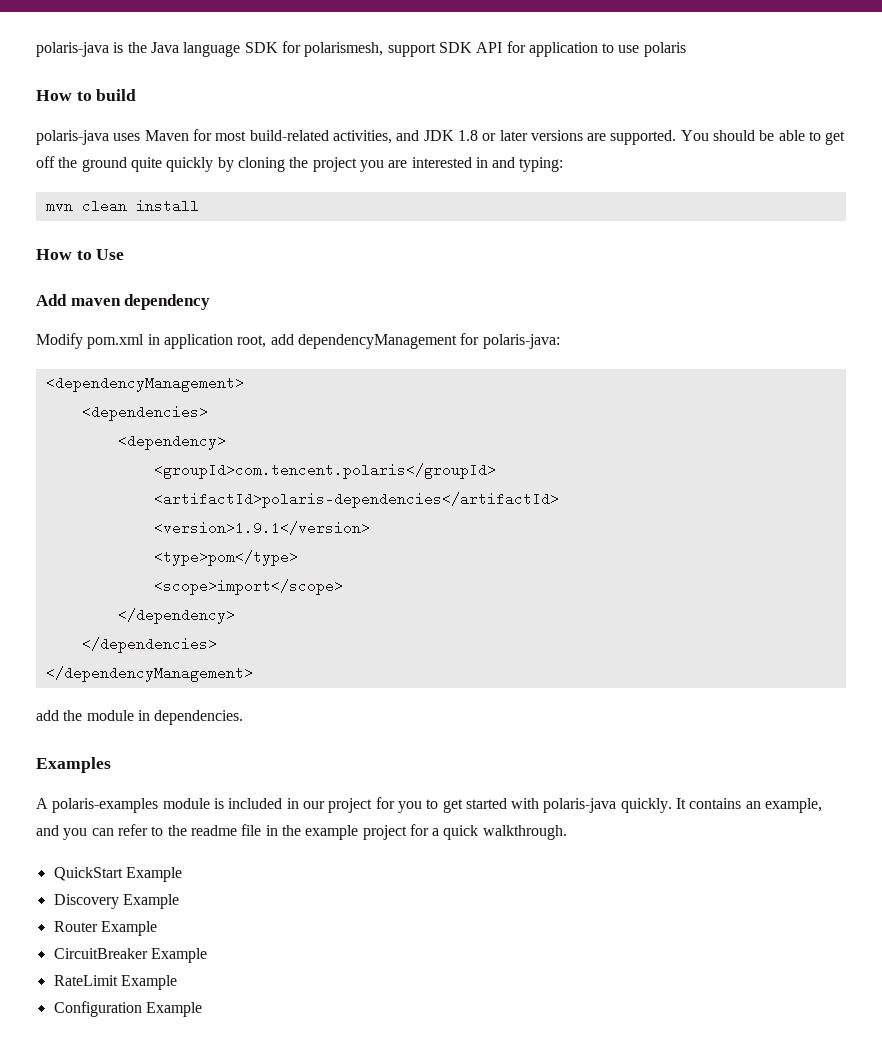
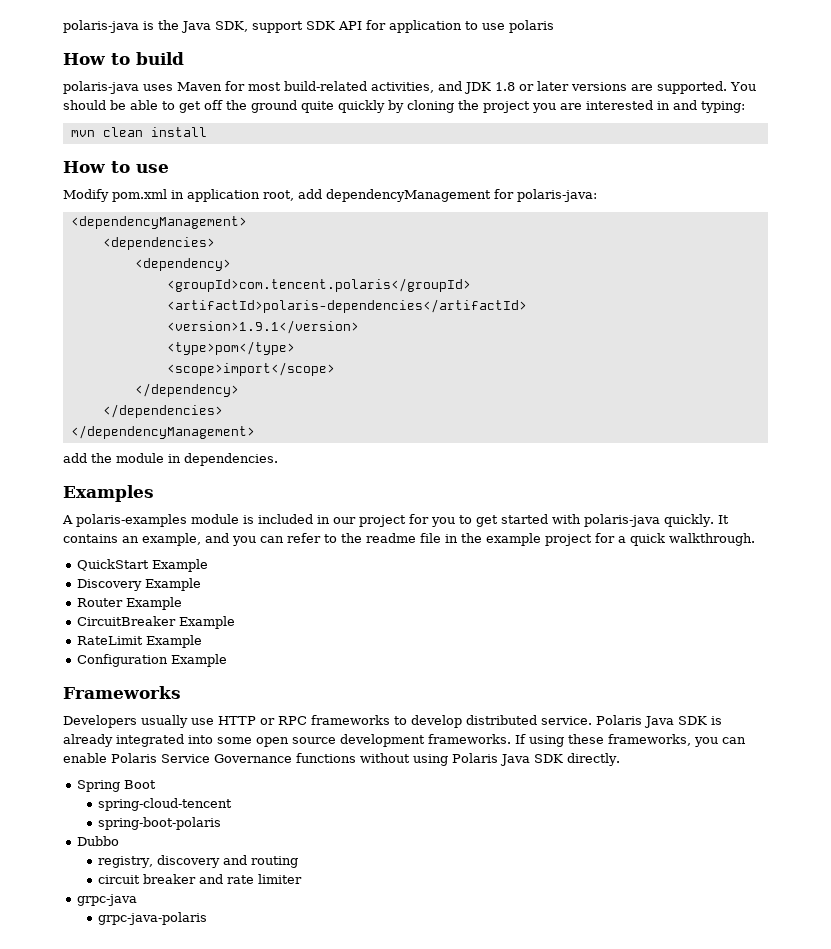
- polaris-java is the Java language SDK for polarismesh, support SDK API for application to use polaris
+ polaris-java is the Java SDK, support SDK API for application to use polaris
- How to Use
- Add maven dependency
+ How to use
+ Frameworks
+ Developers usually use HTTP or RPC frameworks to develop distributed service. Polaris Java SDK is already integrated into some open source development frameworks. If using these frameworks, you can enable Polaris Service Governance functions without using Polaris Java SDK directly.
+ Spring Boot
+ spring-cloud-tencent
+ spring-boot-polaris
+ Dubbo
+ registry, discovery and routing
+ circuit breaker and rate limiter
+ grpc-java
+ grpc-java-polaris

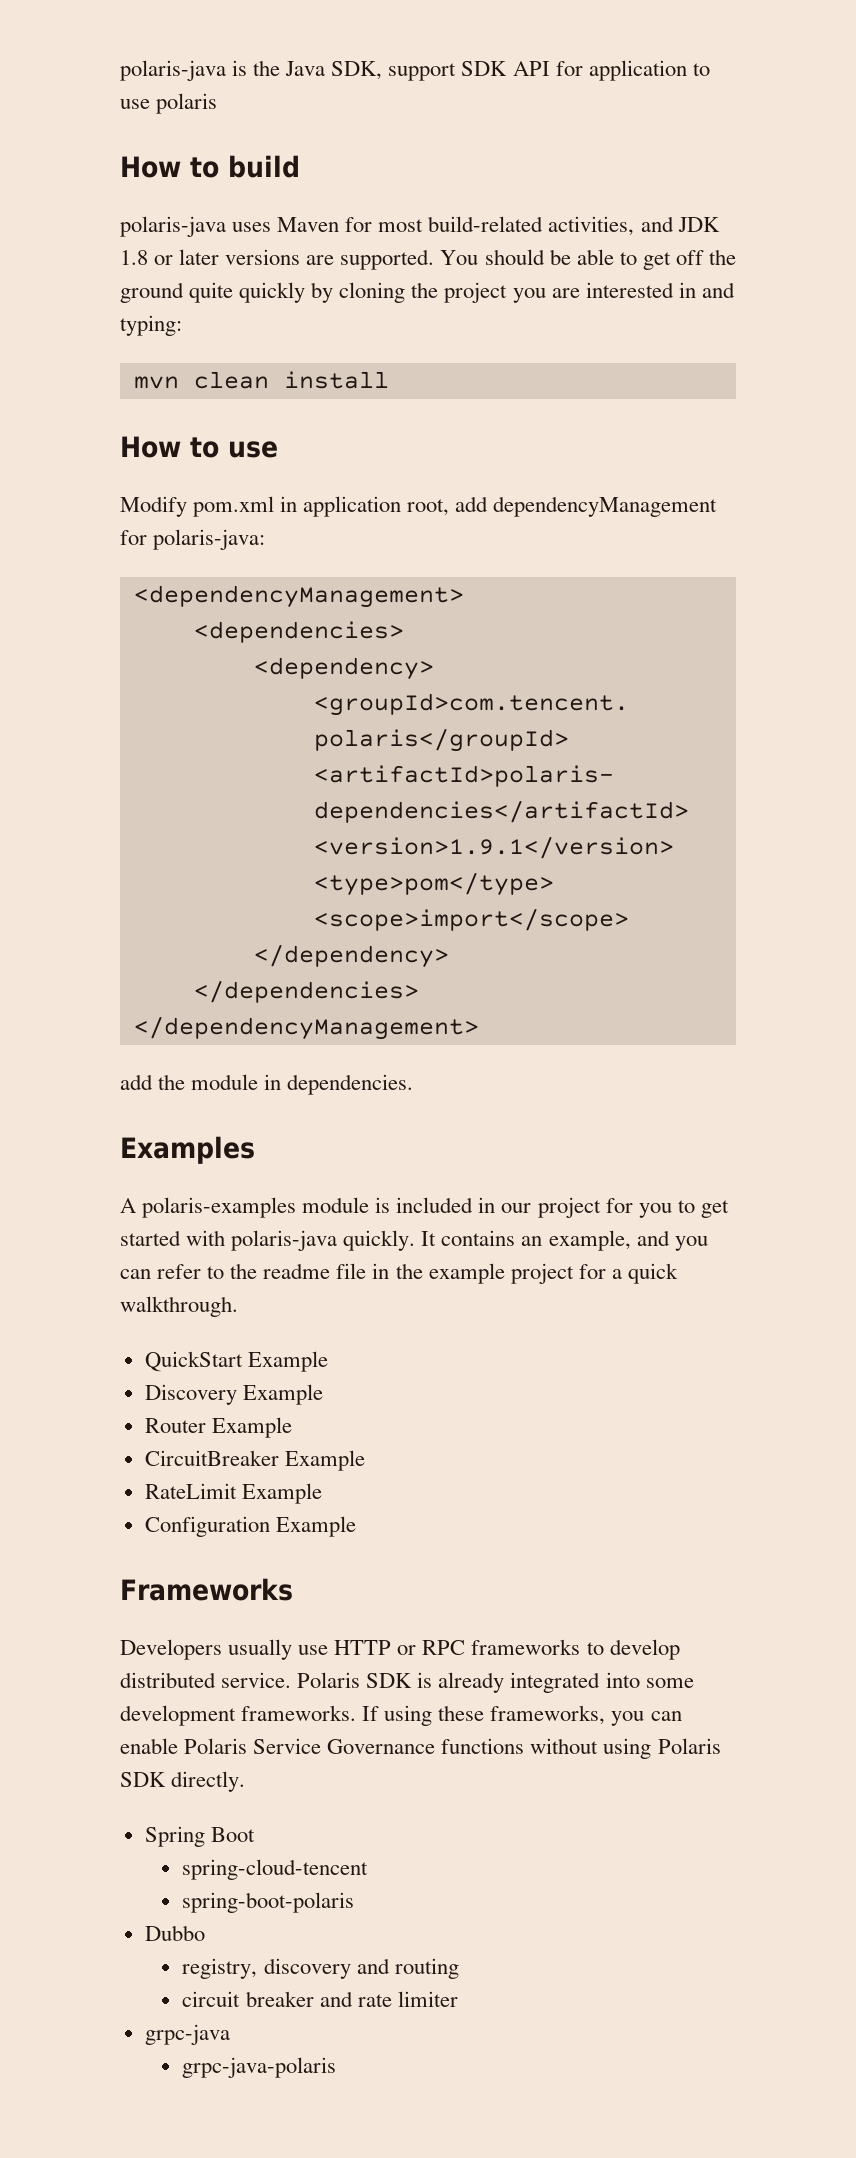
- Polaris Java SDK is already integrated into some open source development frameworks.
+ Polaris SDK is already integrated into some development frameworks.
- If using these frameworks, you can enable Polaris Service Governance functions without using Polaris Java SDK directly.
+ If using these frameworks, you can enable Polaris Service Governance functions without using Polaris SDK directly.

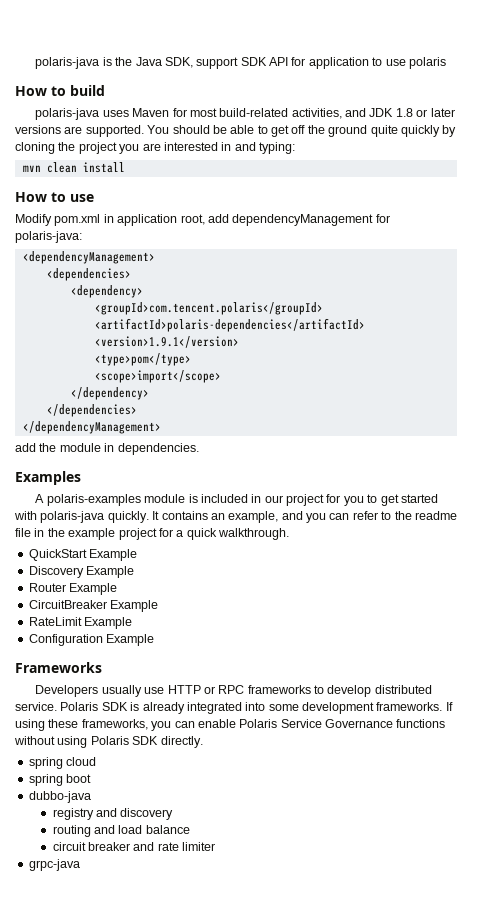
- Spring Boot
- spring-cloud-tencent
- spring-boot-polaris
- Dubbo
- registry, discovery and routing
+ spring cloud
+ spring boot
+ dubbo-java
+ registry and discovery
+ routing and load balance
- grpc-java-polaris

